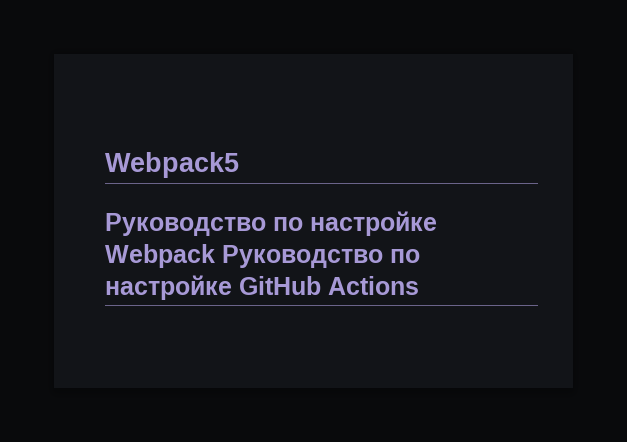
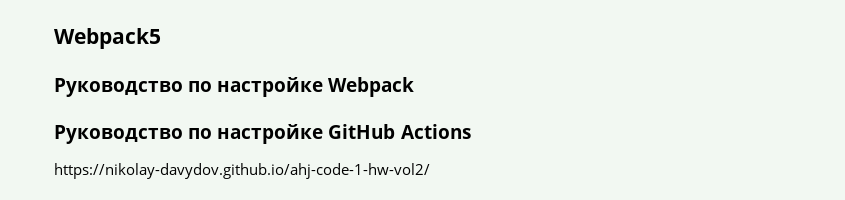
- Руководство по настройке Webpack Руководство по настройке GitHub Actions
+ Руководство по настройке Webpack
+ Руководство по настройке GitHub Actions
+ https://nikolay-davydov.github.io/ahj-code-1-hw-vol2/

